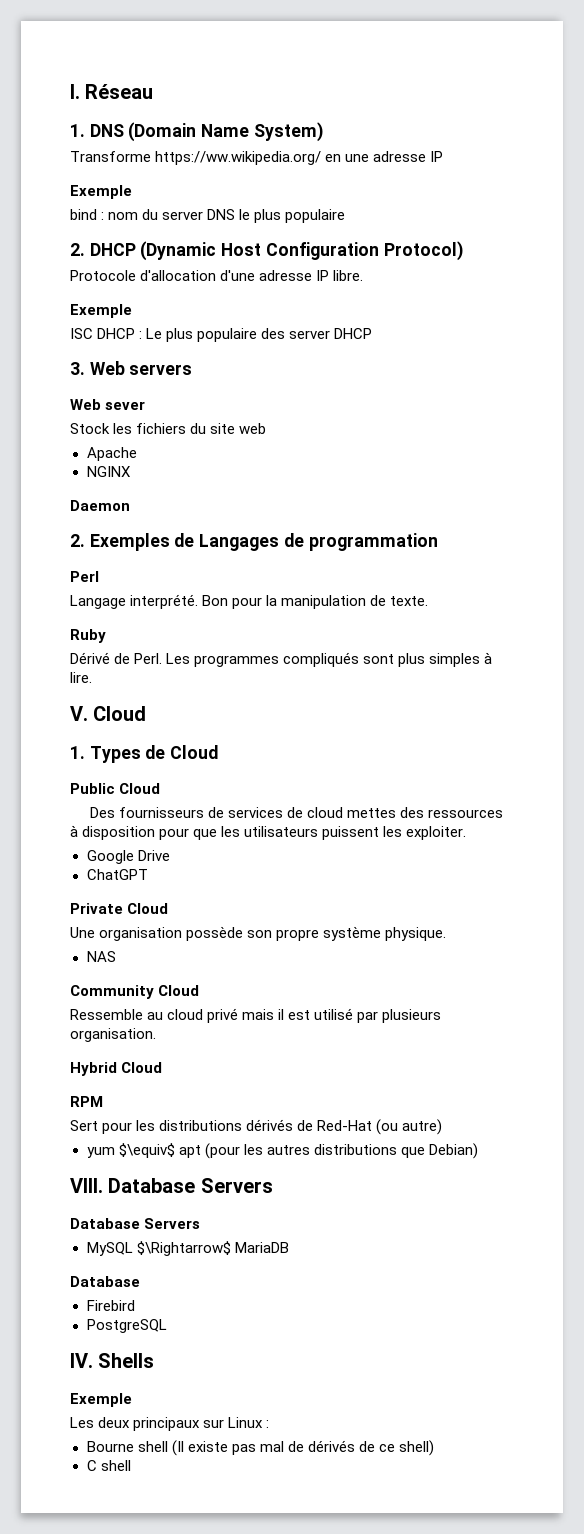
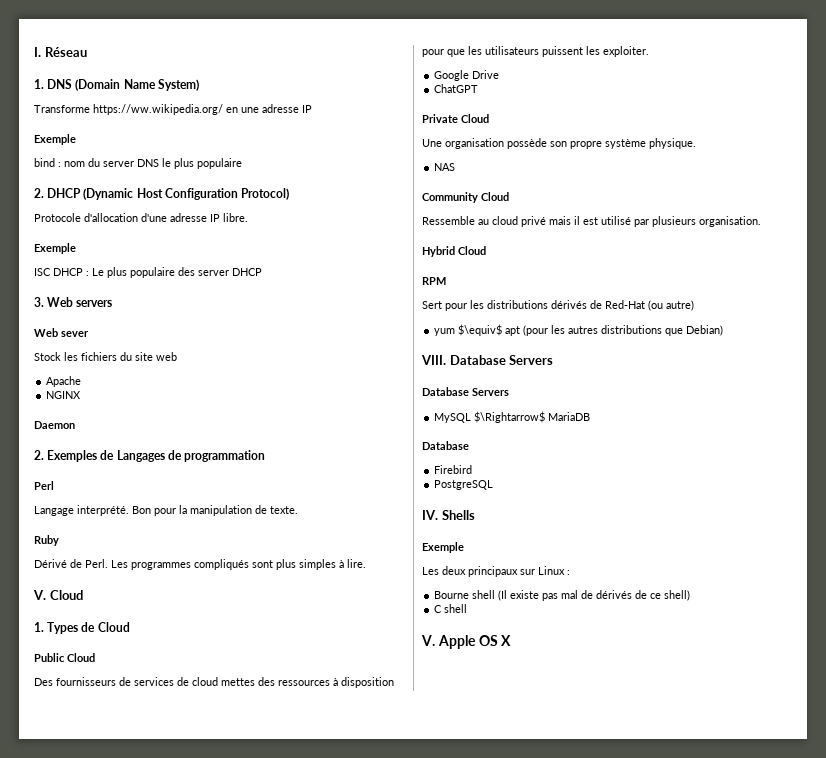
+ V. Apple OS X

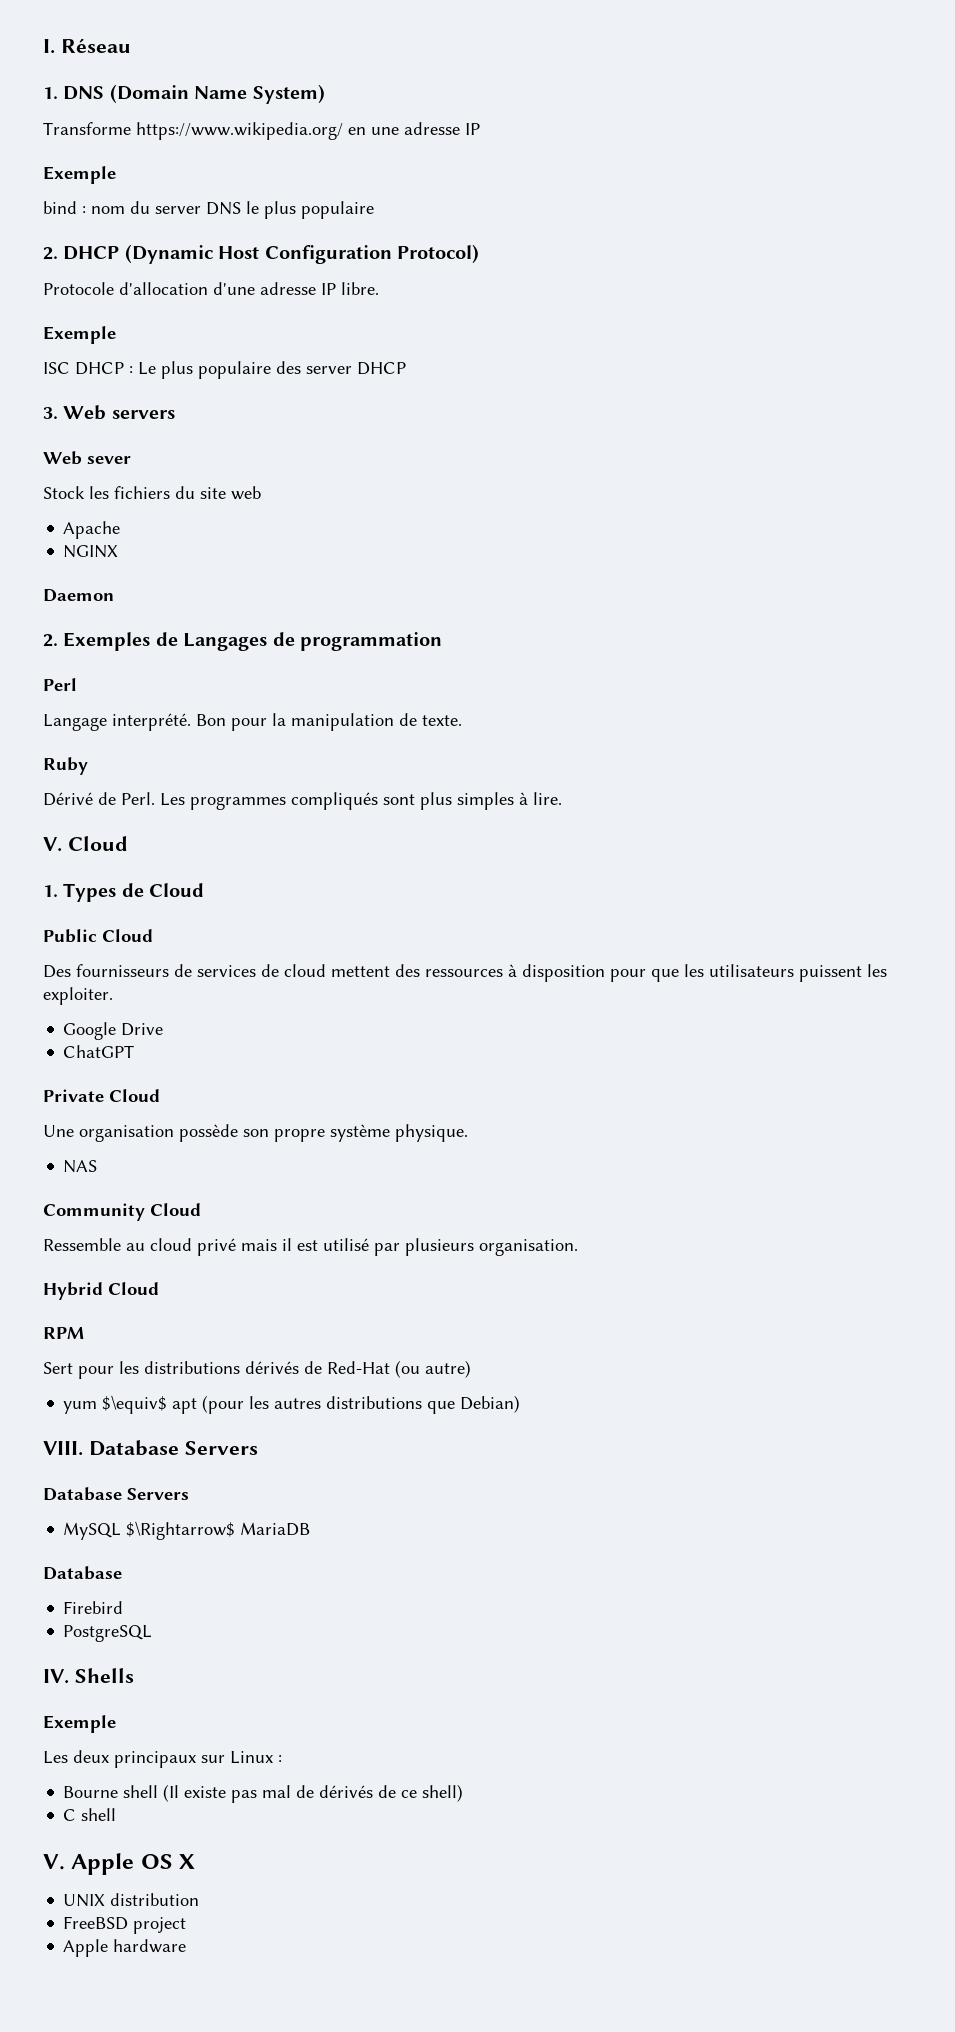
- Transforme https://ww.wikipedia.org/ en une adresse IP
+ Transforme https://www.wikipedia.org/ en une adresse IP
- Des fournisseurs de services de cloud mettes des ressources à disposition pour que les utilisateurs puissent les exploiter.
+ Des fournisseurs de services de cloud mettent des ressources à disposition pour que les utilisateurs puissent les exploiter.
+ UNIX distribution
+ FreeBSD project
+ Apple hardware

